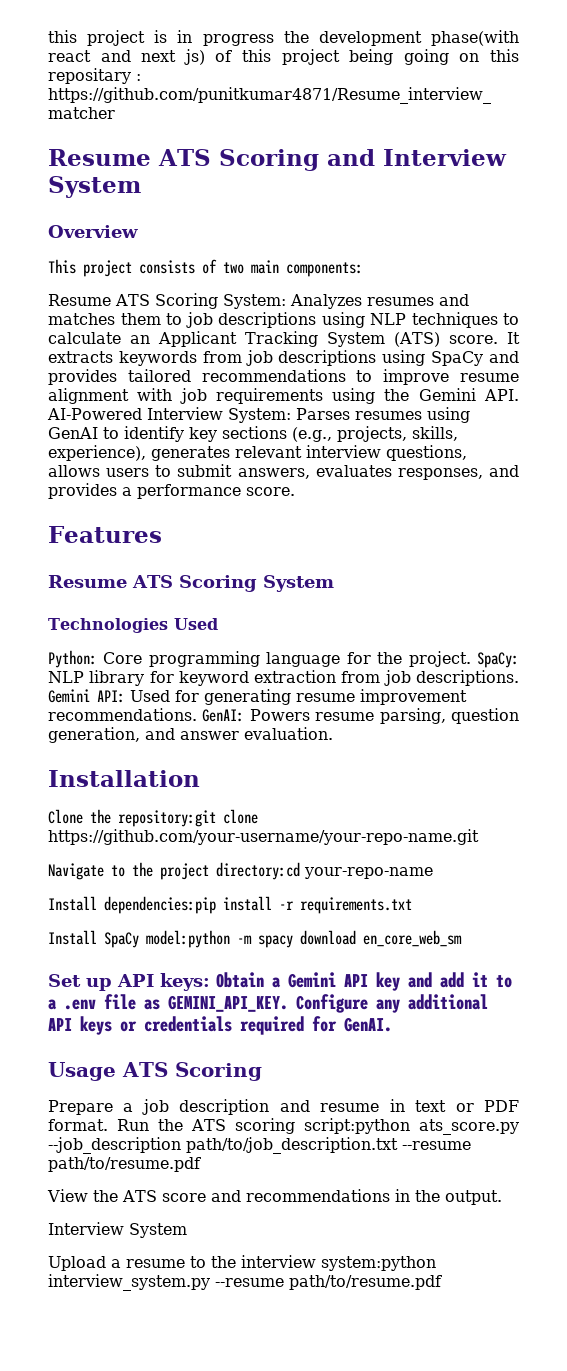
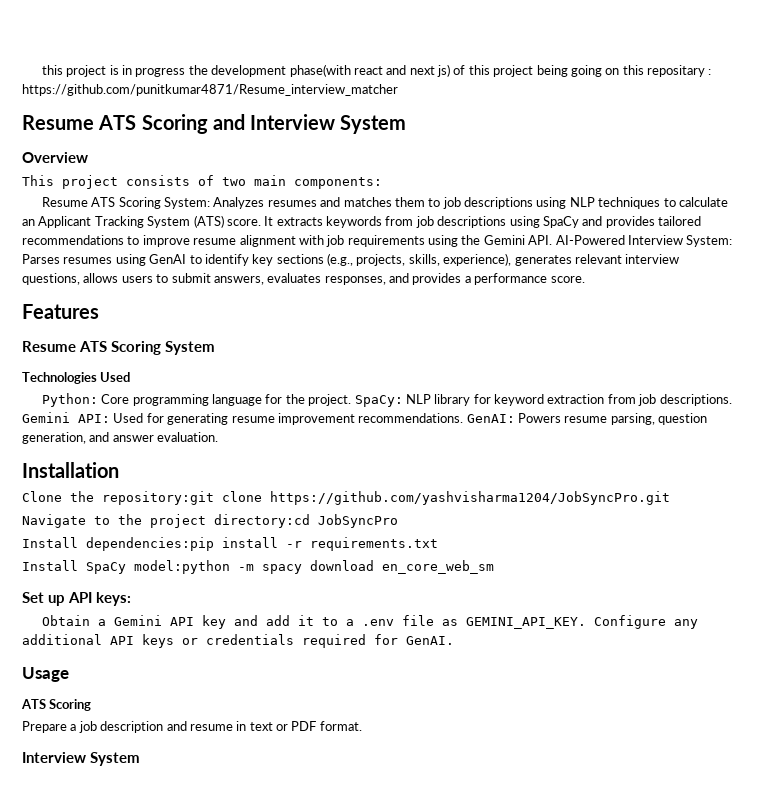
- Clone the repository:git clone https://github.com/your-username/your-repo-name.git
+ Clone the repository:git clone https://github.com/yashvisharma1204/JobSyncPro.git
- Navigate to the project directory:cd your-repo-name
+ Navigate to the project directory:cd JobSyncPro
- Set up API keys: Obtain a Gemini API key and add it to a .env file as GEMINI_API_KEY.
+ Set up API keys:
+ Obtain a Gemini API key and add it to a .env file as GEMINI_API_KEY.
- Usage ATS Scoring
+ Usage
+ ATS Scoring
- Prepare a job description and resume in text or PDF format. Run the ATS scoring script:python ats_score.py --job_description path/to/job_description.txt --resume path/to/resume.pdf
- View the ATS score and recommendations in the output.
+ Prepare a job description and resume in text or PDF format.
  Interview System
- Upload a resume to the interview system:python interview_system.py --resume path/to/resume.pdf

